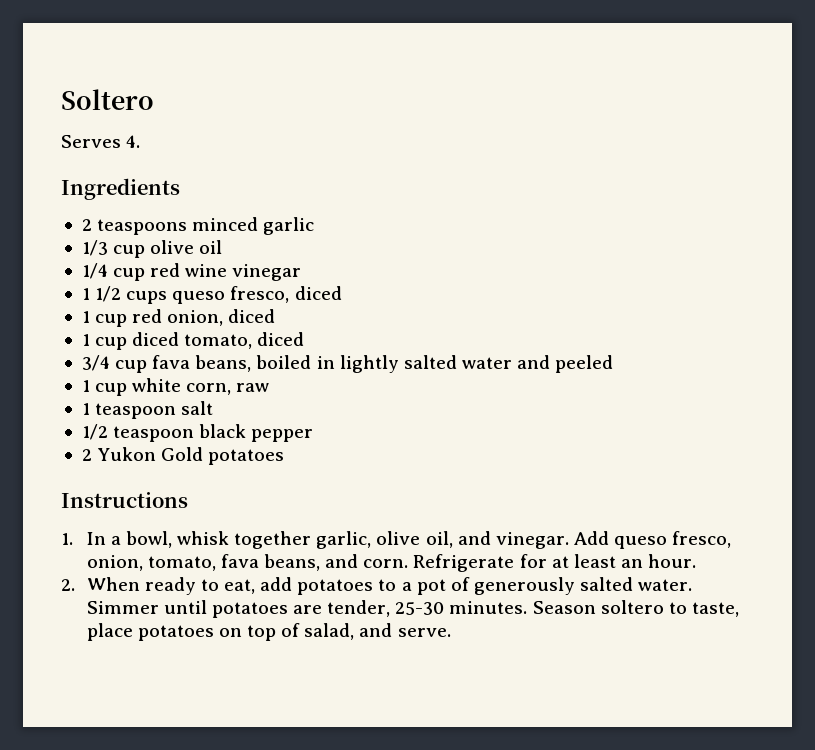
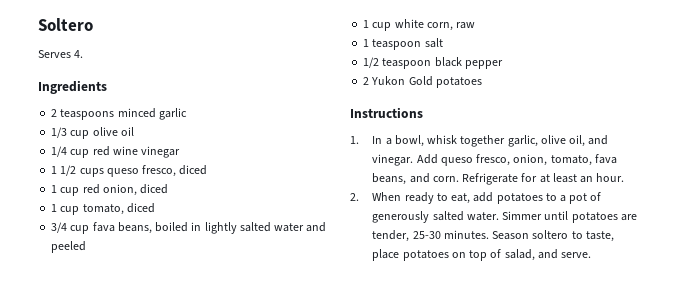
- 1 cup diced tomato, diced
+ 1 cup tomato, diced

